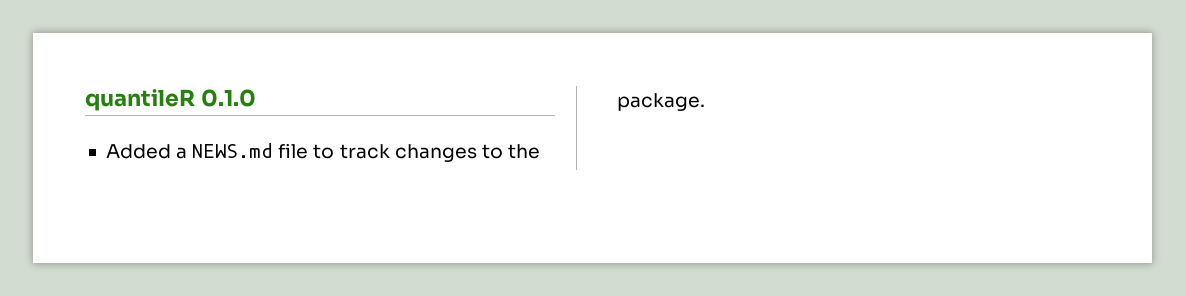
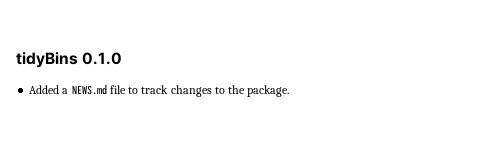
- quantileR 0.1.0
+ tidyBins 0.1.0

